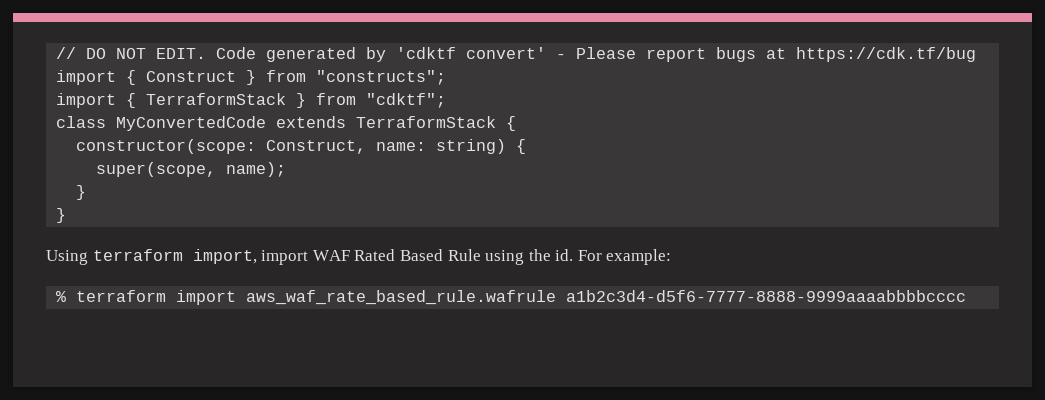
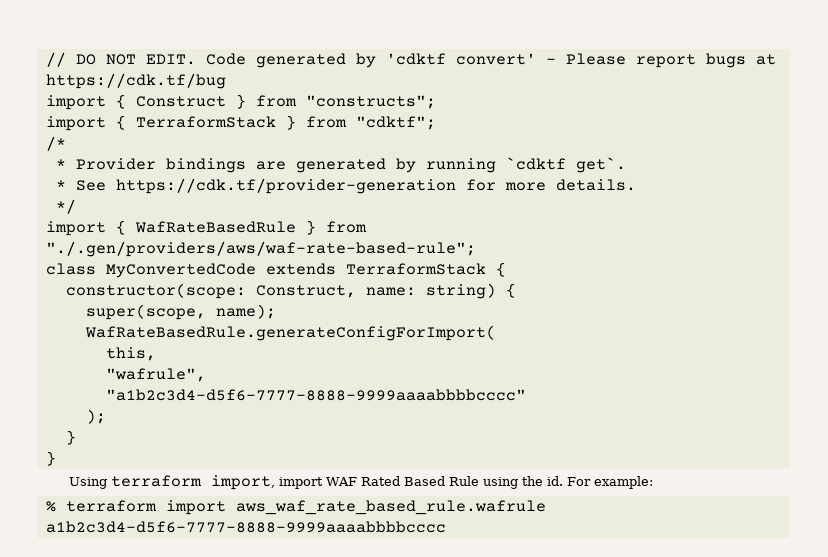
+ /*
+ * Provider bindings are generated by running `cdktf get`.
+ * See https://cdk.tf/provider-generation for more details.
+ */
+ import { WafRateBasedRule } from "./.gen/providers/aws/waf-rate-based-rule";
+ WafRateBasedRule.generateConfigForImport(
+ this,
+ "wafrule",
+ "a1b2c3d4-d5f6-7777-8888-9999aaaabbbbcccc"
+ );

